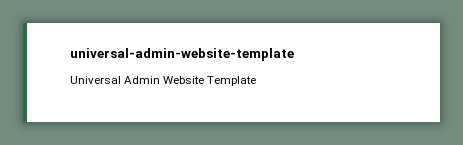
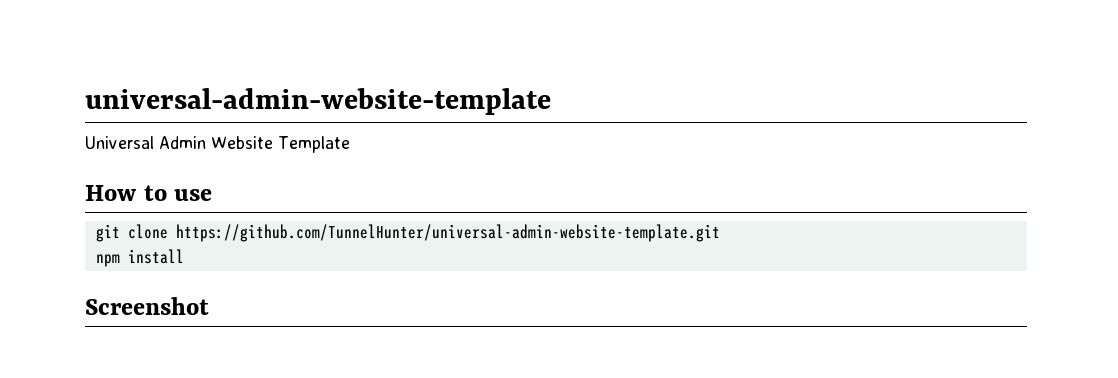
+ How to use
+ git clone https://github.com/TunnelHunter/universal-admin-website-template.git
+ npm install
+ Screenshot

